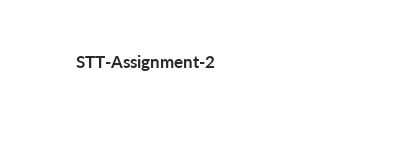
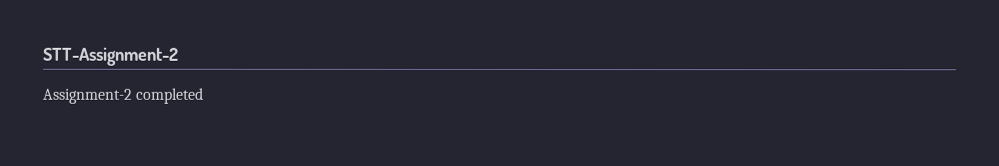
+ Assignment-2 completed

